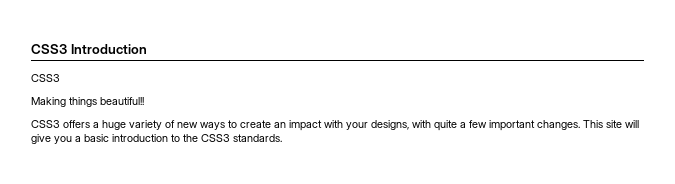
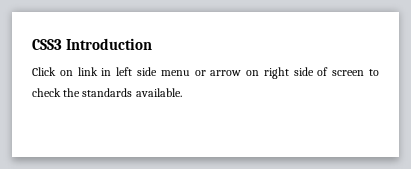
  CSS3 Introduction
- CSS3
- Making things beautiful!!
- CSS3 offers a huge variety of new ways to create an impact with your designs, with quite a few important changes. This site will give you a basic introduction to the CSS3 standards.
+ Click on link in left side menu or arrow on right side of screen to check the standards available.

